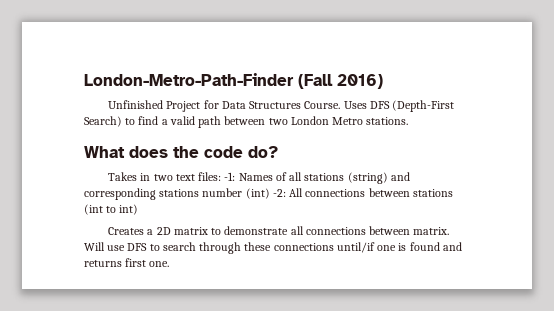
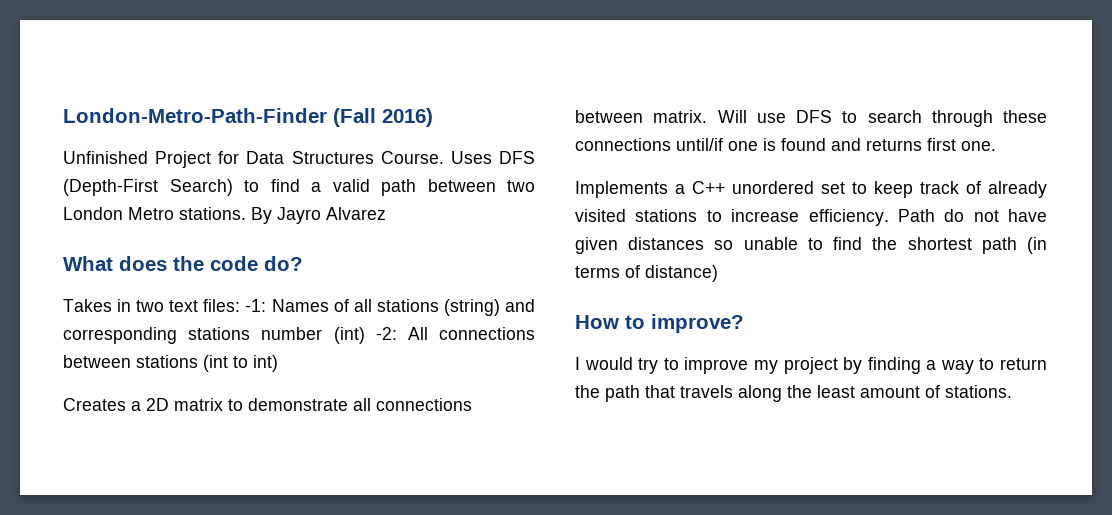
+ By Jayro Alvarez
+ Implements a C++ unordered set to keep track of already visited stations to increase efficiency. Path do not have given distances so unable to find the shortest path (in terms of distance)
+ How to improve?
+ I would try to improve my project by finding a way to return the path that travels along the least amount of stations.

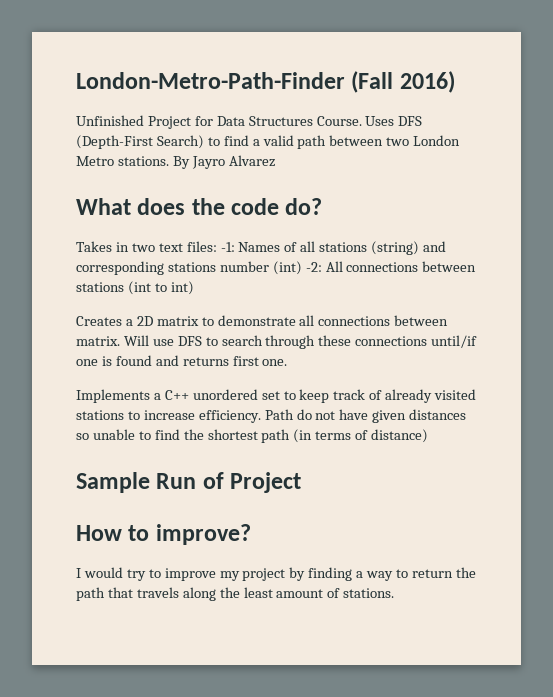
+ Sample Run of Project

